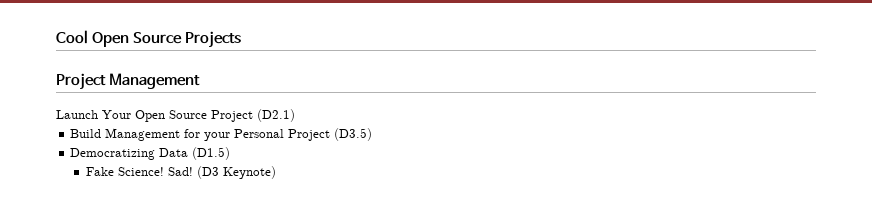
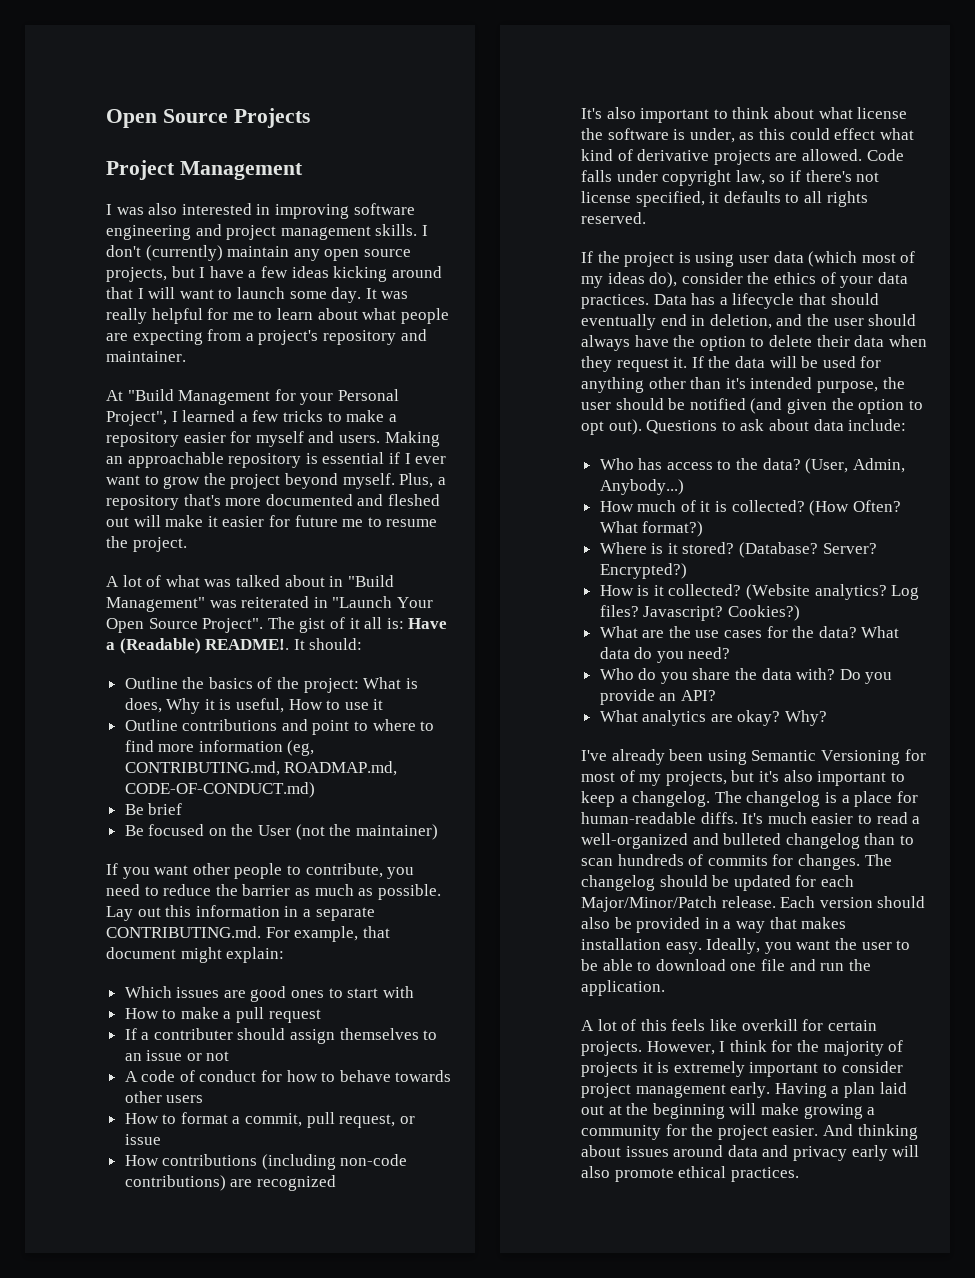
- Cool Open Source Projects
+ Open Source Projects
- Launch Your Open Source Project (D2.1)
- Build Management for your Personal Project (D3.5)
- Democratizing Data (D1.5)
- Fake Science! Sad! (D3 Keynote)
+ I was also interested in improving software engineering and project management skills. I don't (currently) maintain any open source projects, but I have a few ideas kicking around that I will want to launch some day. It was really helpful for me to learn about what people are expecting from a project's repository and maintainer.
+ At "Build Management for your Personal Project", I learned a few tricks to make a repository easier for myself and users. Making an approachable repository is essential if I ever want to grow the project beyond myself. Plus, a repository that's more documented and fleshed out will make it easier for future me to resume the project.
+ A lot of what was talked about in "Build Management" was reiterated in "Launch Your Open Source Project". The gist of it all is: Have a (Readable) README!. It should:
+ Outline the basics of the project: What is does, Why it is useful, How to use it
+ Outline contributions and point to where to find more information (eg, CONTRIBUTING.md, ROADMAP.md, CODE-OF-CONDUCT.md)
+ Be brief
+ Be focused on the User (not the maintainer)
+ If you want other people to contribute, you need to reduce the barrier as much as possible. Lay out this information in a separate CONTRIBUTING.md. For example, that document might explain:
+ Which issues are good ones to start with
+ How to make a pull request
+ If a contributer should assign themselves to an issue or not
+ A code of conduct for how to behave towards other users
+ How to format a commit, pull request, or issue
+ How contributions (including non-code contributions) are recognized
+ It's also important to think about what license the software is under, as this could effect what kind of derivative projects are allowed. Code falls under copyright law, so if there's not license specified, it defaults to all rights reserved.
+ If the project is using user data (which most of my ideas do), consider the ethics of your data practices. Data has a lifecycle that should eventually end in deletion, and the user should always have the option to delete their data when they request it. If the data will be used for anything other than it's intended purpose, the user should be notified (and given the option to opt out). Questions to ask about data include:
+ Who has access to the data? (User, Admin, Anybody...)
+ How much of it is collected? (How Often? What format?)
+ Where is it stored? (Database? Server? Encrypted?)
+ How is it collected? (Website analytics? Log files? Javascript? Cookies?)
+ What are the use cases for the data? What data do you need?
+ Who do you share the data with? Do you provide an API?
+ What analytics are okay? Why?
+ I've already been using Semantic Versioning for most of my projects, but it's also important to keep a changelog. The changelog is a place for human-readable diffs. It's much easier to read a well-organized and bulleted changelog than to scan hundreds of commits for changes. The changelog should be updated for each Major/Minor/Patch release. Each version should also be provided in a way that makes installation easy. Ideally, you want the user to be able to download one file and run the application.
+ A lot of this feels like overkill for certain projects. However, I think for the majority of projects it is extremely important to consider project management early. Having a plan laid out at the beginning will make growing a community for the project easier. And thinking about issues around data and privacy early will also promote ethical practices.

